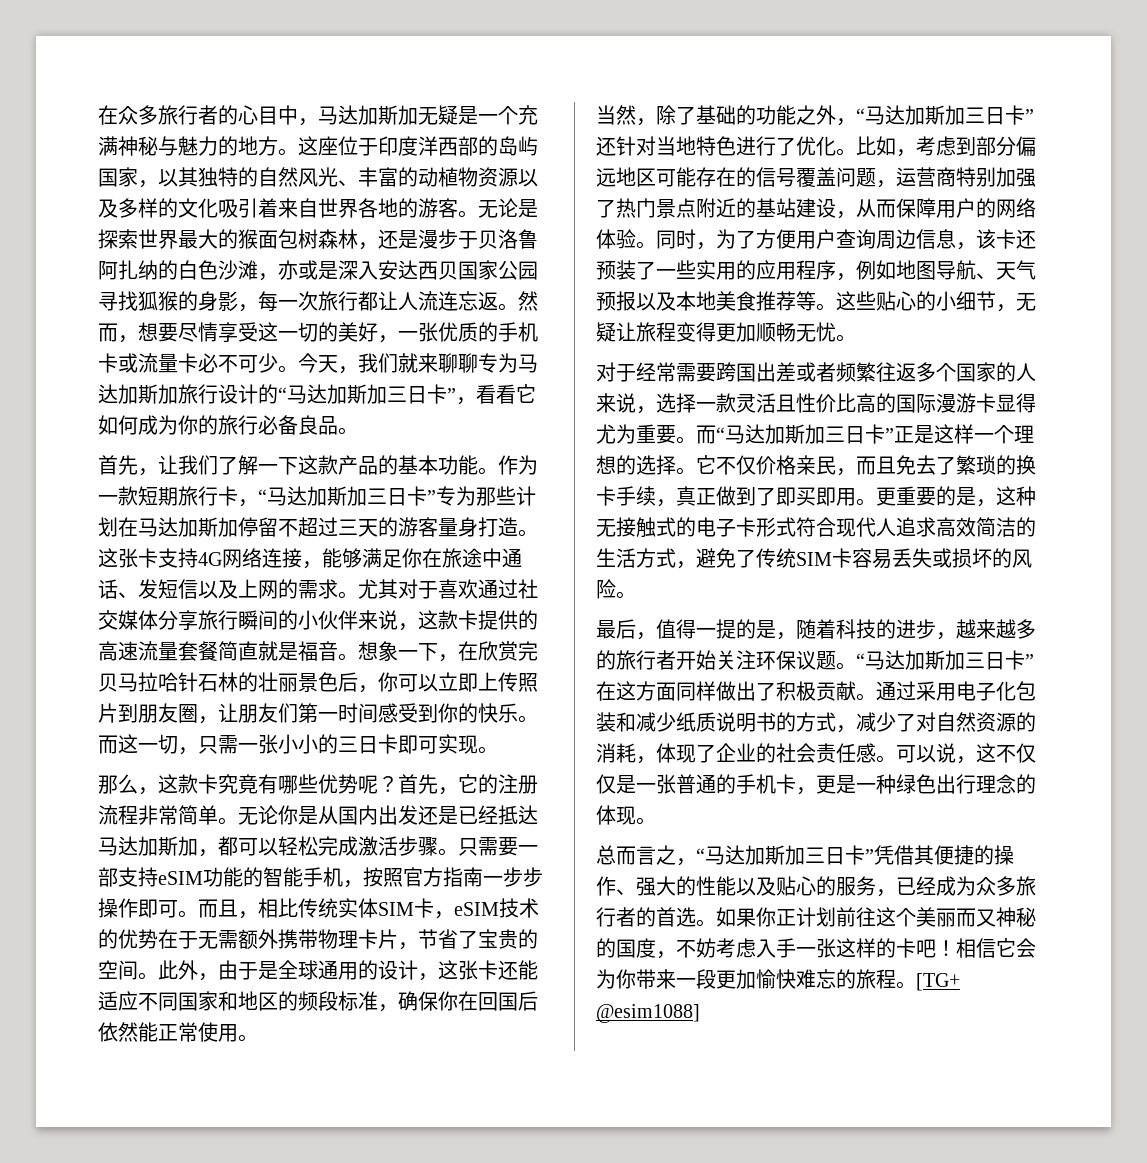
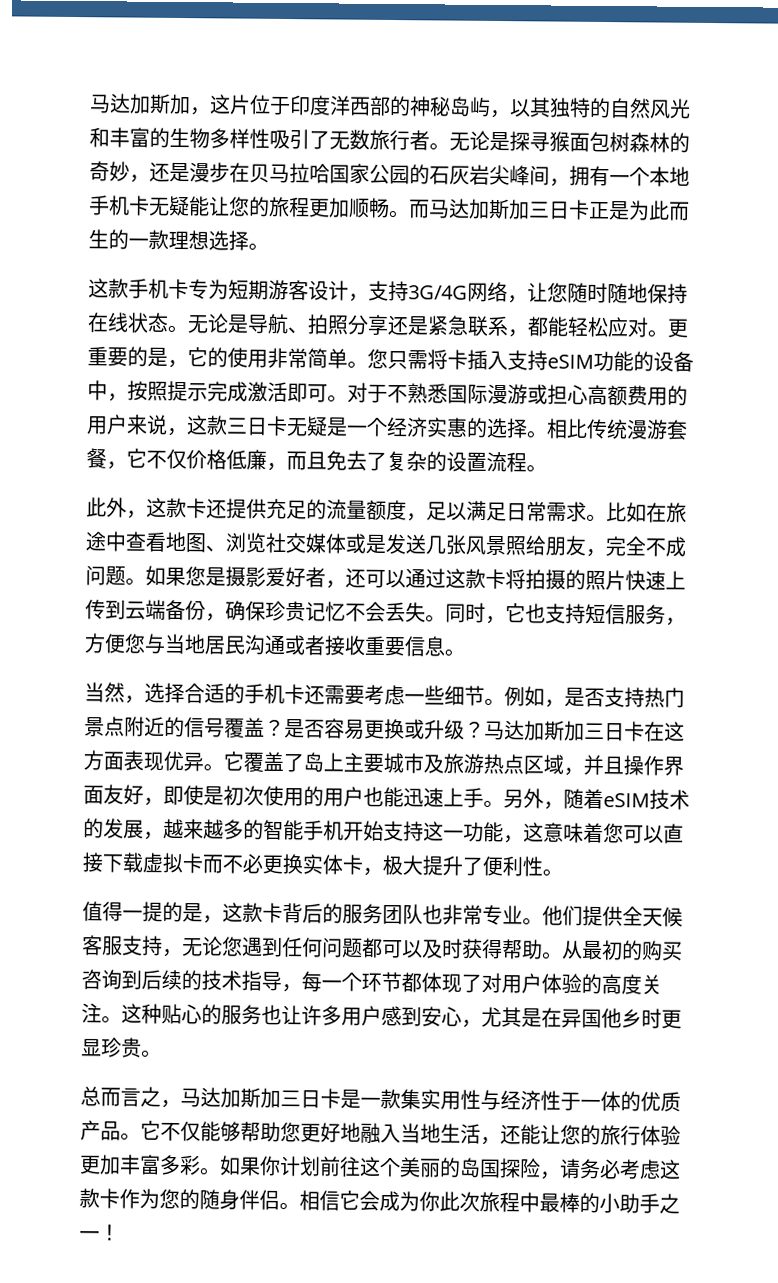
- 在众多旅行者的心目中，马达加斯加无疑是一个充满神秘与魅力的地方。这座位于印度洋西部的岛屿国家，以其独特的自然风光、丰富的动植物资源以及多样的文化吸引着来自世界各地的游客。无论是探索世界最大的猴面包树森林，还是漫步于贝洛鲁阿扎纳的白色沙滩，亦或是深入安达西贝国家公园寻找狐猴的身影，每一次旅行都让人流连忘返。然而，想要尽情享受这一切的美好，一张优质的手机卡或流量卡必不可少。今天，我们就来聊聊专为马达加斯加旅行设计的“马达加斯加三日卡”，看看它如何成为你的旅行必备良品。
- 首先，让我们了解一下这款产品的基本功能。作为一款短期旅行卡，“马达加斯加三日卡”专为那些计划在马达加斯加停留不超过三天的游客量身打造。这张卡支持4G网络连接，能够满足你在旅途中通话、发短信以及上网的需求。尤其对于喜欢通过社交媒体分享旅行瞬间的小伙伴来说，这款卡提供的高速流量套餐简直就是福音。想象一下，在欣赏完贝马拉哈针石林的壮丽景色后，你可以立即上传照片到朋友圈，让朋友们第一时间感受到你的快乐。而这一切，只需一张小小的三日卡即可实现。
- 那么，这款卡究竟有哪些优势呢？首先，它的注册流程非常简单。无论你是从国内出发还是已经抵达马达加斯加，都可以轻松完成激活步骤。只需要一部支持eSIM功能的智能手机，按照官方指南一步步操作即可。而且，相比传统实体SIM卡，eSIM技术的优势在于无需额外携带物理卡片，节省了宝贵的空间。此外，由于是全球通用的设计，这张卡还能适应不同国家和地区的频段标准，确保你在回国后依然能正常使用。
- 当然，除了基础的功能之外，“马达加斯加三日卡”还针对当地特色进行了优化。比如，考虑到部分偏远地区可能存在的信号覆盖问题，运营商特别加强了热门景点附近的基站建设，从而保障用户的网络体验。同时，为了方便用户查询周边信息，该卡还预装了一些实用的应用程序，例如地图导航、天气预报以及本地美食推荐等。这些贴心的小细节，无疑让旅程变得更加顺畅无忧。
- 对于经常需要跨国出差或者频繁往返多个国家的人来说，选择一款灵活且性价比高的国际漫游卡显得尤为重要。而“马达加斯加三日卡”正是这样一个理想的选择。它不仅价格亲民，而且免去了繁琐的换卡手续，真正做到了即买即用。更重要的是，这种无接触式的电子卡形式符合现代人追求高效简洁的生活方式，避免了传统SIM卡容易丢失或损坏的风险。
- 最后，值得一提的是，随着科技的进步，越来越多的旅行者开始关注环保议题。“马达加斯加三日卡”在这方面同样做出了积极贡献。通过采用电子化包装和减少纸质说明书的方式，减少了对自然资源的消耗，体现了企业的社会责任感。可以说，这不仅仅是一张普通的手机卡，更是一种绿色出行理念的体现。
- 总而言之，“马达加斯加三日卡”凭借其便捷的操作、强大的性能以及贴心的服务，已经成为众多旅行者的首选。
+ 马达加斯加，这片位于印度洋西部的神秘岛屿，以其独特的自然风光和丰富的生物多样性吸引了无数旅行者。无论是探寻猴面包树森林的奇妙，还是漫步在贝马拉哈国家公园的石灰岩尖峰间，拥有一个本地手机卡无疑能让您的旅程更加顺畅。而马达加斯加三日卡正是为此而生的一款理想选择。
+ 这款手机卡专为短期游客设计，支持3G/4G网络，让您随时随地保持在线状态。无论是导航、拍照分享还是紧急联系，都能轻松应对。更重要的是，它的使用非常简单。您只需将卡插入支持eSIM功能的设备中，按照提示完成激活即可。对于不熟悉国际漫游或担心高额费用的用户来说，这款三日卡无疑是一个经济实惠的选择。相比传统漫游套餐，它不仅价格低廉，而且免去了复杂的设置流程。
+ 此外，这款卡还提供充足的流量额度，足以满足日常需求。比如在旅途中查看地图、浏览社交媒体或是发送几张风景照给朋友，完全不成问题。如果您是摄影爱好者，还可以通过这款卡将拍摄的照片快速上传到云端备份，确保珍贵记忆不会丢失。同时，它也支持短信服务，方便您与当地居民沟通或者接收重要信息。
+ 当然，选择合适的手机卡还需要考虑一些细节。例如，是否支持热门景点附近的信号覆盖？是否容易更换或升级？马达加斯加三日卡在这方面表现优异。它覆盖了岛上主要城市及旅游热点区域，并且操作界面友好，即使是初次使用的用户也能迅速上手。另外，随着eSIM技术的发展，越来越多的智能手机开始支持这一功能，这意味着您可以直接下载虚拟卡而不必更换实体卡，极大提升了便利性。
+ 值得一提的是，这款卡背后的服务团队也非常专业。他们提供全天候客服支持，无论您遇到任何问题都可以及时获得帮助。从最初的购买咨询到后续的技术指导，每一个环节都体现了对用户体验的高度关注。这种贴心的服务也让许多用户感到安心，尤其是在异国他乡时更显珍贵。
+ 总而言之，马达加斯加三日卡是一款集实用性与经济性于一体的优质产品。它不仅能够帮助您更好地融入当地生活，还能让您的旅行体验更加丰富多彩。
- 如果你正计划前往这个美丽而又神秘的国度，不妨考虑入手一张这样的卡吧！相信它会为你带来一段更加愉快难忘的旅程。[TG+ @esim1088]
+ 如果你计划前往这个美丽的岛国探险，请务必考虑这款卡作为您的随身伴侣。相信它会成为你此次旅程中最棒的小助手之一！

